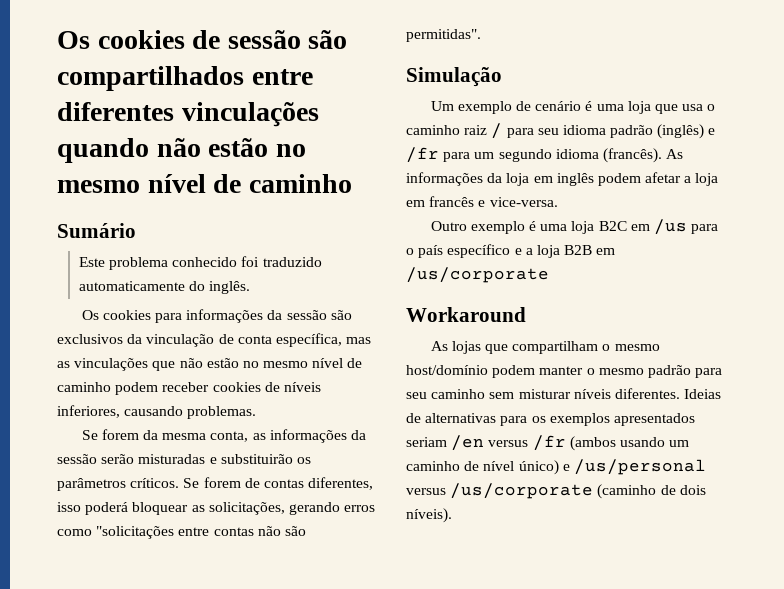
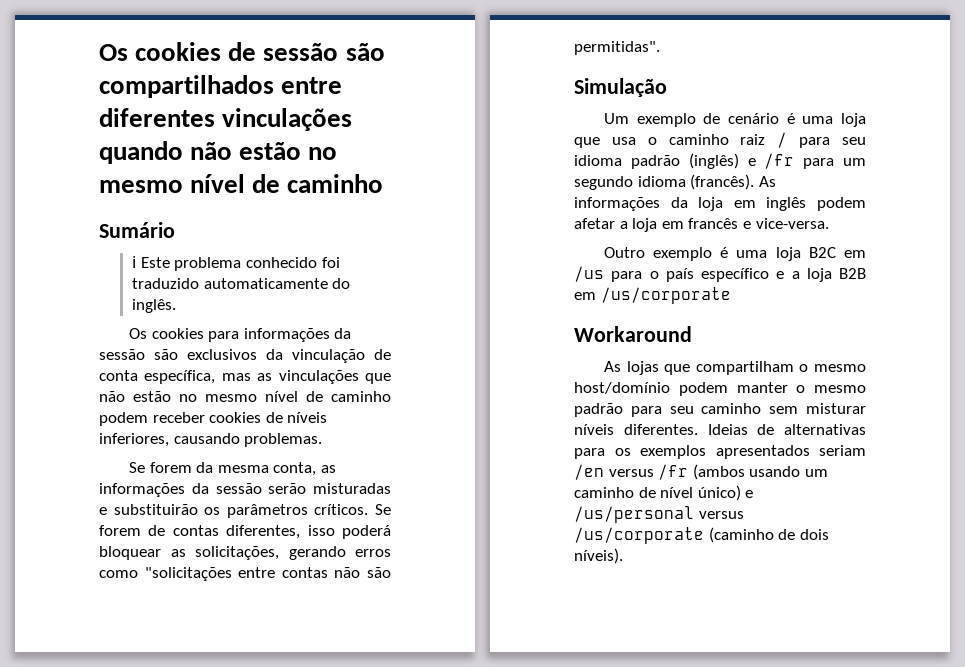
- Este problema conhecido foi traduzido automaticamente do inglês.
+ ℹ Este problema conhecido foi traduzido automaticamente do inglês.

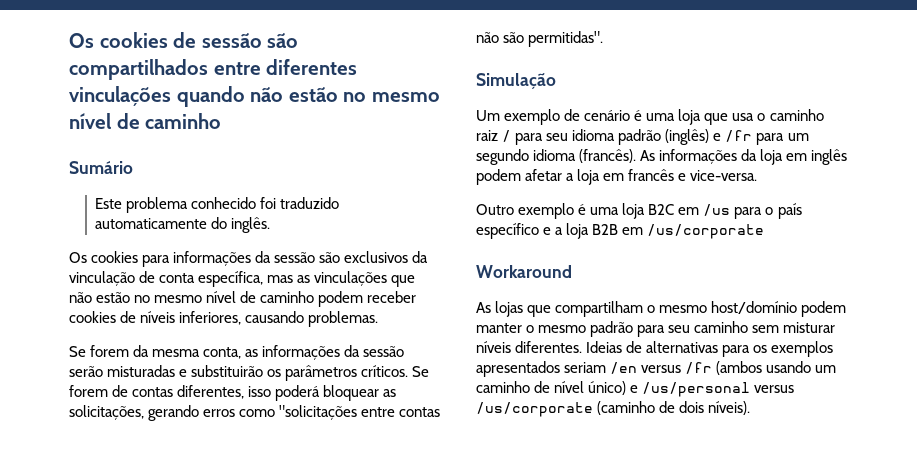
- ℹ Este problema conhecido foi traduzido automaticamente do inglês.
+ Este problema conhecido foi traduzido automaticamente do inglês.

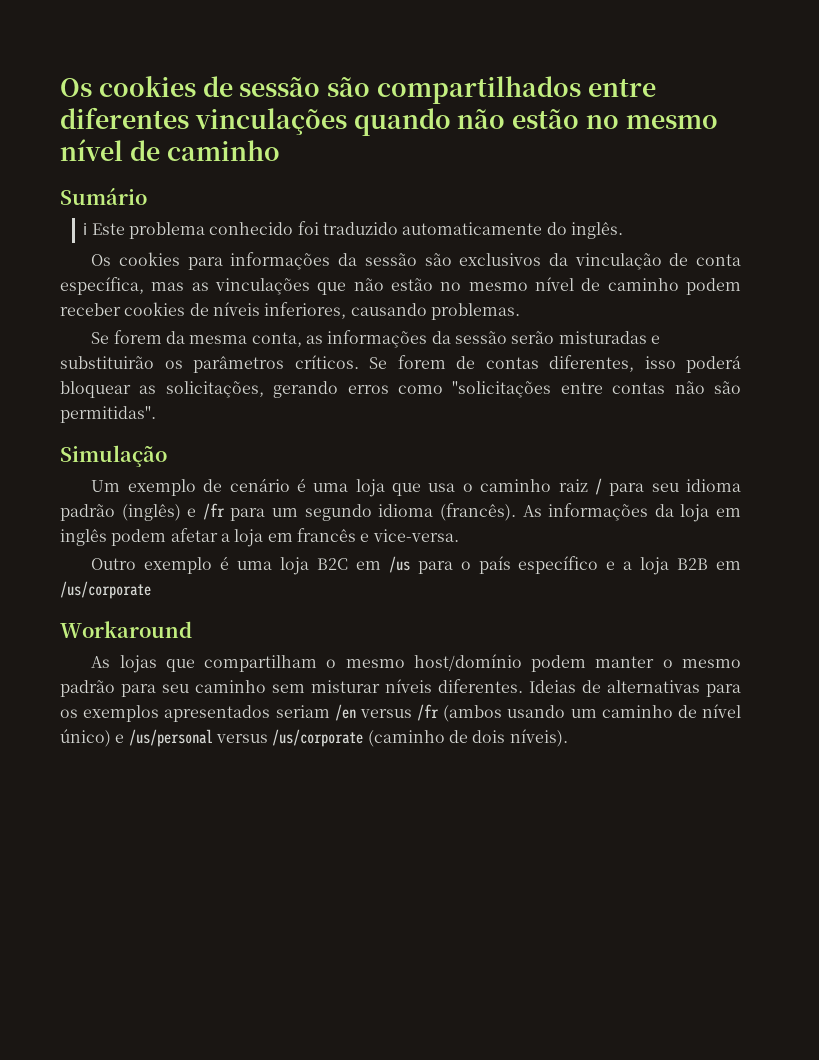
- Este problema conhecido foi traduzido automaticamente do inglês.
+ ℹ Este problema conhecido foi traduzido automaticamente do inglês.

